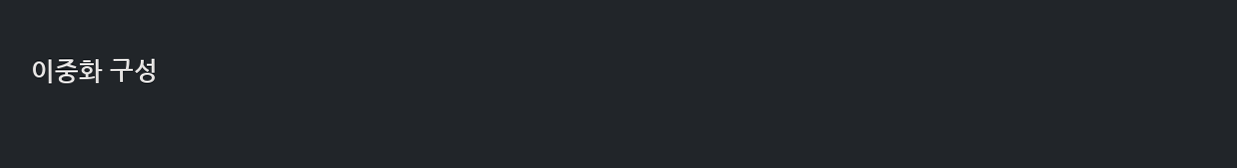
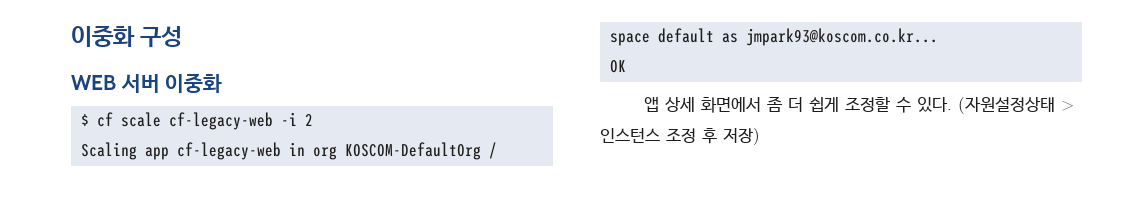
+ WEB 서버 이중화
+ $ cf scale cf-legacy-web -i 2
+ Scaling app cf-legacy-web in org KOSCOM-DefaultOrg / space default as jmpark93@koscom.co.kr...
+ OK
+ 앱 상세 화면에서 좀 더 쉽게 조정할 수 있다. (자원설정상태 > 인스턴스 조정 후 저장)

